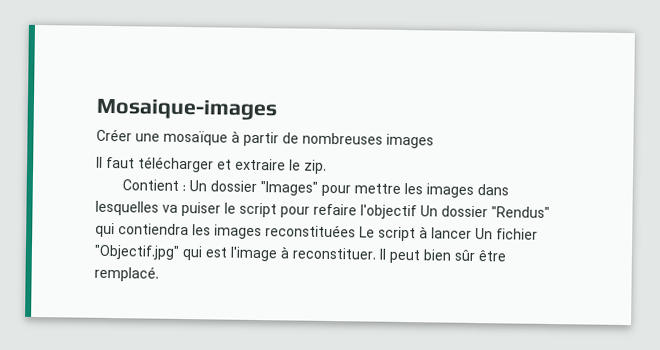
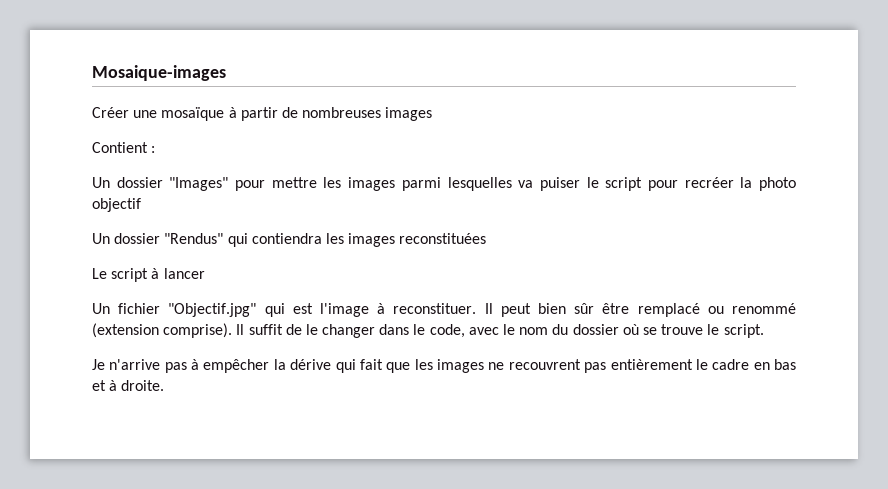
- Il faut télécharger et extraire le zip.
- Contient : Un dossier "Images" pour mettre les images dans lesquelles va puiser le script pour refaire l'objectif Un dossier "Rendus" qui contiendra les images reconstituées Le script à lancer Un fichier "Objectif.jpg" qui est l'image à reconstituer.
+ Contient :
+ Un dossier "Images" pour mettre les images parmi lesquelles va puiser le script pour recréer la photo objectif
+ Un dossier "Rendus" qui contiendra les images reconstituées
+ Le script à lancer
+ Un fichier "Objectif.jpg" qui est l'image à reconstituer.
- Il peut bien sûr être remplacé.
+ Il peut bien sûr être remplacé ou renommé (extension comprise). Il suffit de le changer dans le code, avec le nom du dossier où se trouve le script.
+ Je n'arrive pas à empêcher la dérive qui fait que les images ne recouvrent pas entièrement le cadre en bas et à droite.

